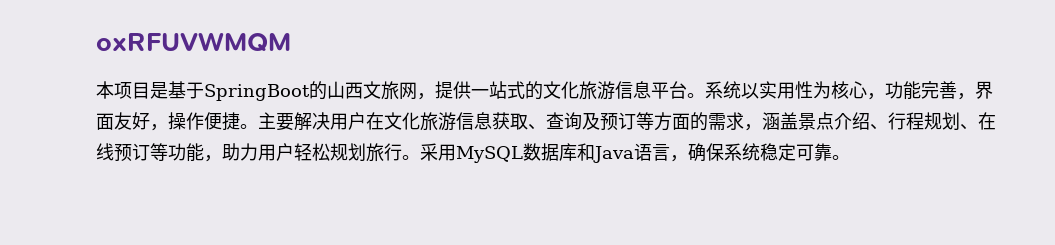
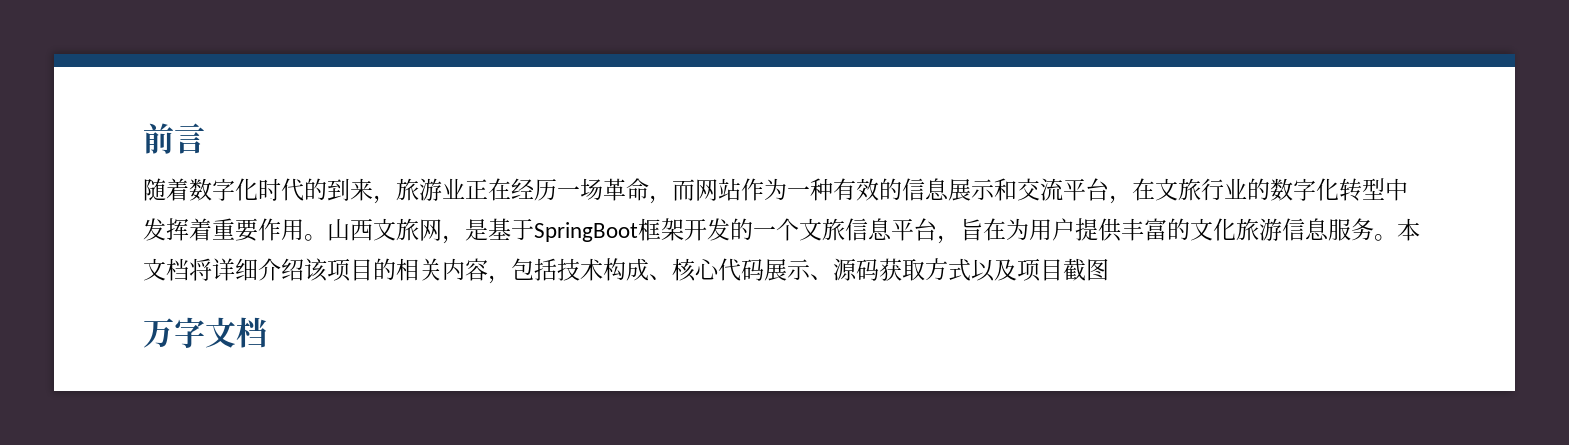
- oxRFUVWMQM
- 本项目是基于SpringBoot的山西文旅网，提供一站式的文化旅游信息平台。系统以实用性为核心，功能完善，界面友好，操作便捷。主要解决用户在文化旅游信息获取、查询及预订等方面的需求，涵盖景点介绍、行程规划、在线预订等功能，助力用户轻松规划旅行。采用MySQL数据库和Java语言，确保系统稳定可靠。
+ 前言
+ 随着数字化时代的到来，旅游业正在经历一场革命，而网站作为一种有效的信息展示和交流平台，在文旅行业的数字化转型中发挥着重要作用。山西文旅网，是基于SpringBoot框架开发的一个文旅信息平台，旨在为用户提供丰富的文化旅游信息服务。本文档将详细介绍该项目的相关内容，包括技术构成、核心代码展示、源码获取方式以及项目截图
+ 万字文档

